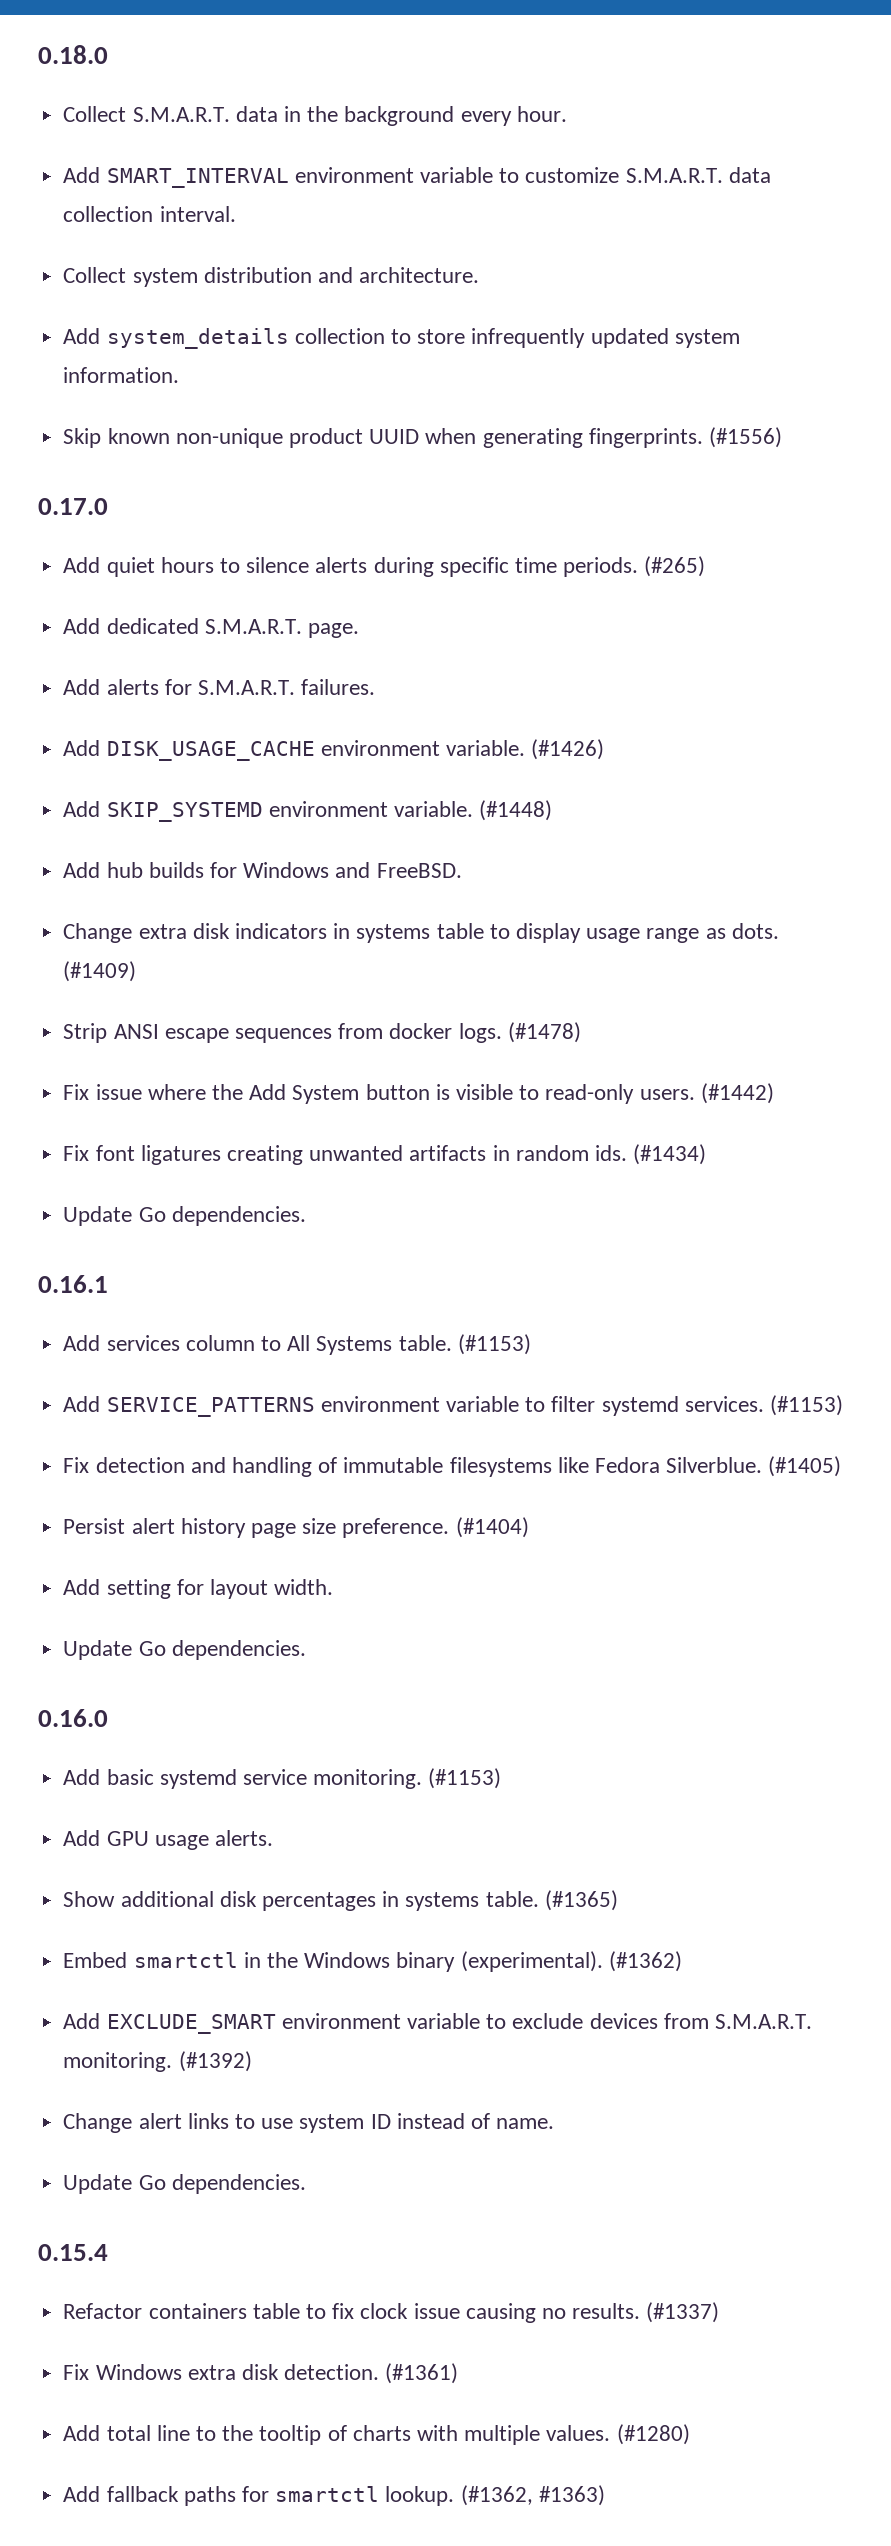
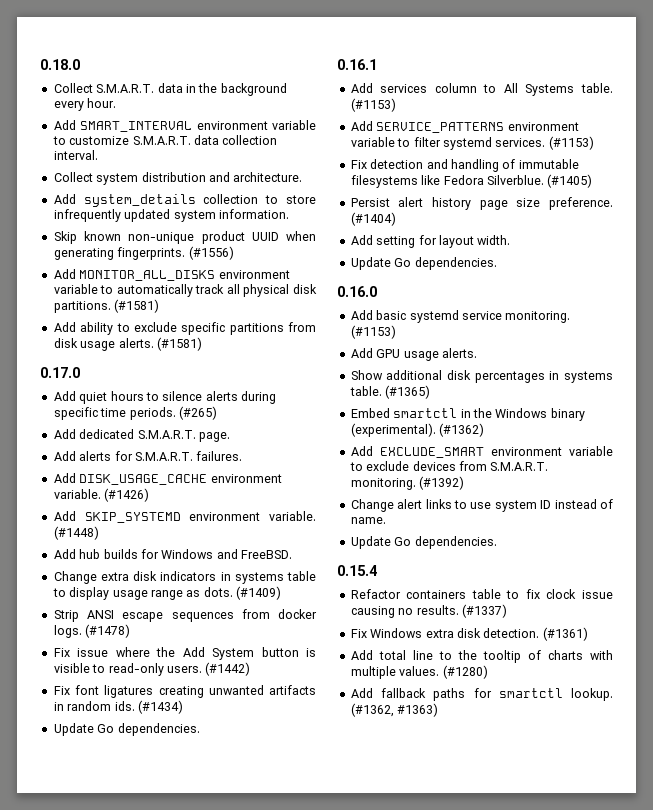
+ Add MONITOR_ALL_DISKS environment variable to automatically track all physical disk partitions. (#1581)
+ Add ability to exclude specific partitions from disk usage alerts. (#1581)

